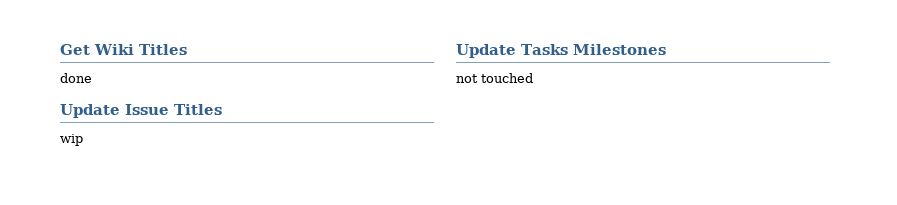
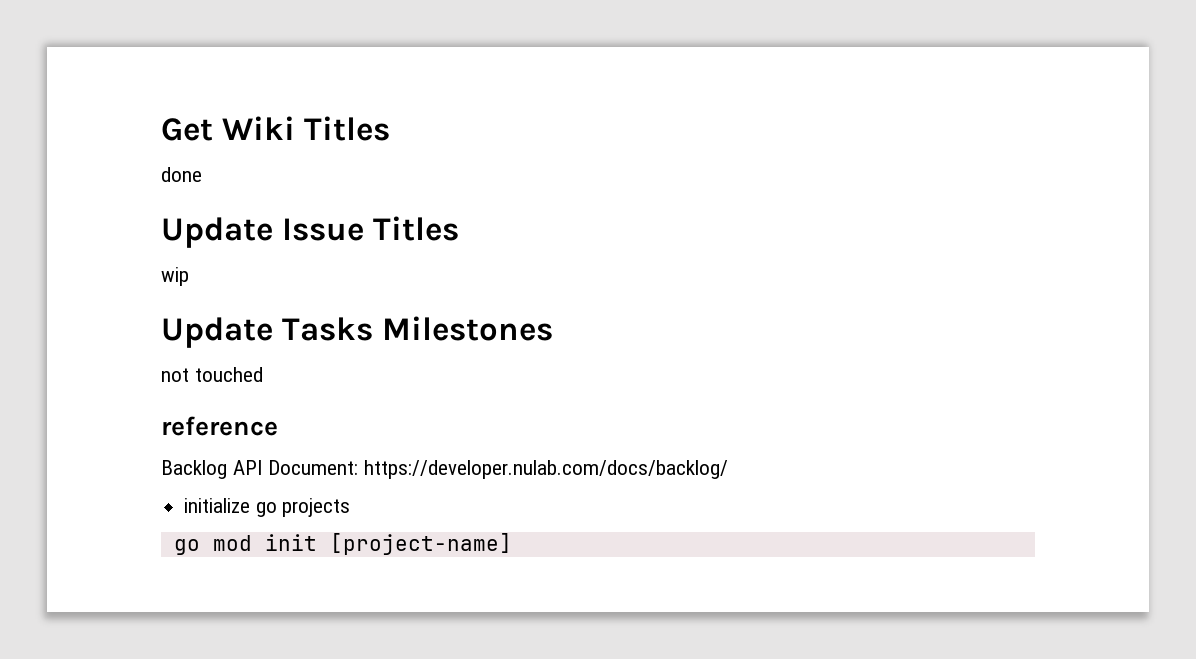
+ reference
+ Backlog API Document: https://developer.nulab.com/docs/backlog/
+ initialize go projects
+ go mod init [project-name]

